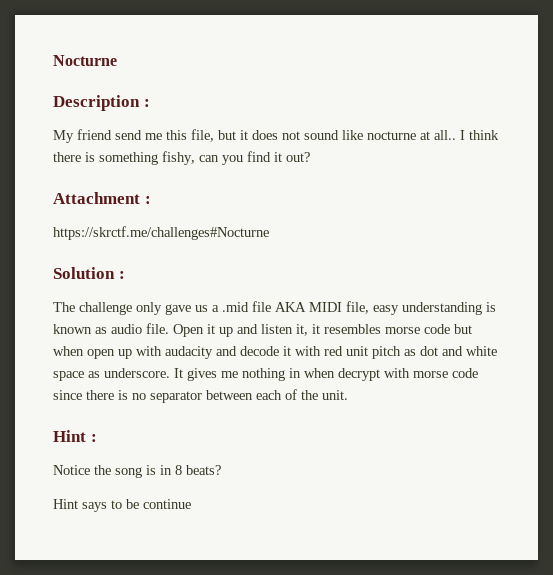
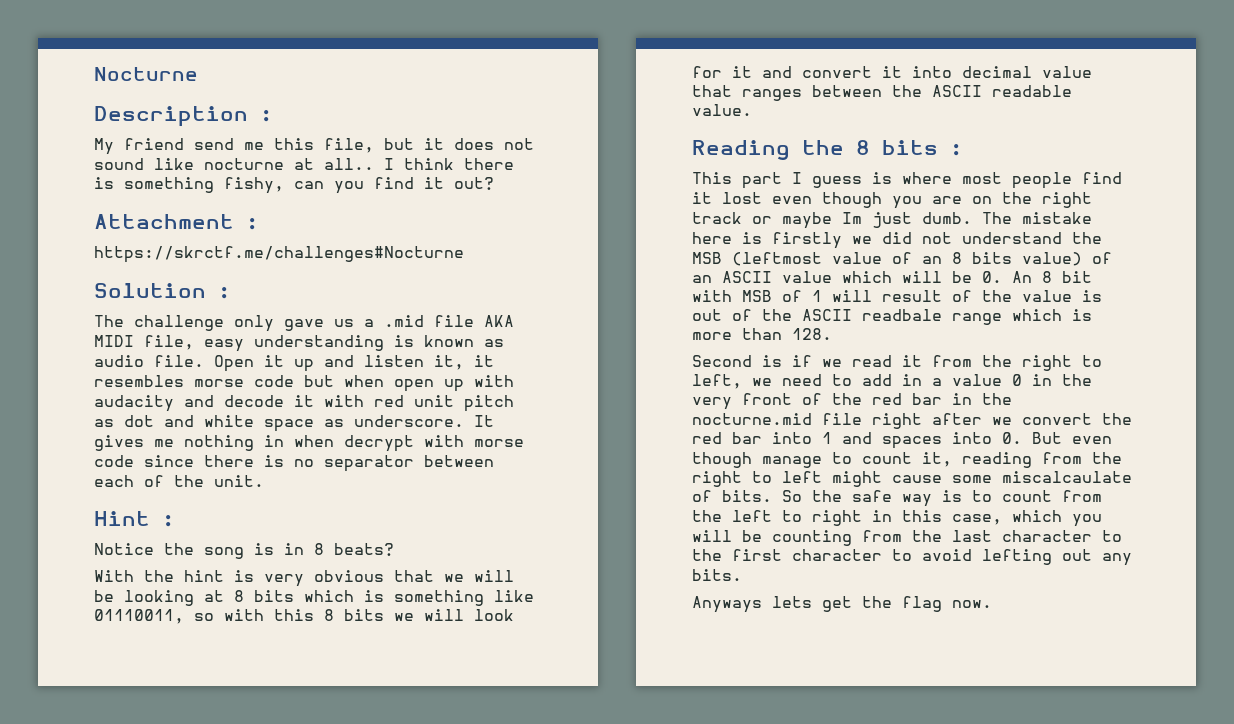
- Hint says to be continue
+ With the hint is very obvious that we will be looking at 8 bits which is something like 01110011, so with this 8 bits we will look for it and convert it into decimal value that ranges between the ASCII readable value.
+ Reading the 8 bits :
+ This part I guess is where most people find it lost even though you are on the right track or maybe Im just dumb. The mistake here is firstly we did not understand the MSB (leftmost value of an 8 bits value) of an ASCII value which will be 0. An 8 bit with MSB of 1 will result of the value is out of the ASCII readbale range which is more than 128.
+ Second is if we read it from the right to left, we need to add in a value 0 in the very front of the red bar in the nocturne.mid file right after we convert the red bar into 1 and spaces into 0. But even though manage to count it, reading from the right to left might cause some miscalcaulate of bits. So the safe way is to count from the left to right in this case, which you will be counting from the last character to the first character to avoid lefting out any bits.
+ Anyways lets get the flag now.

